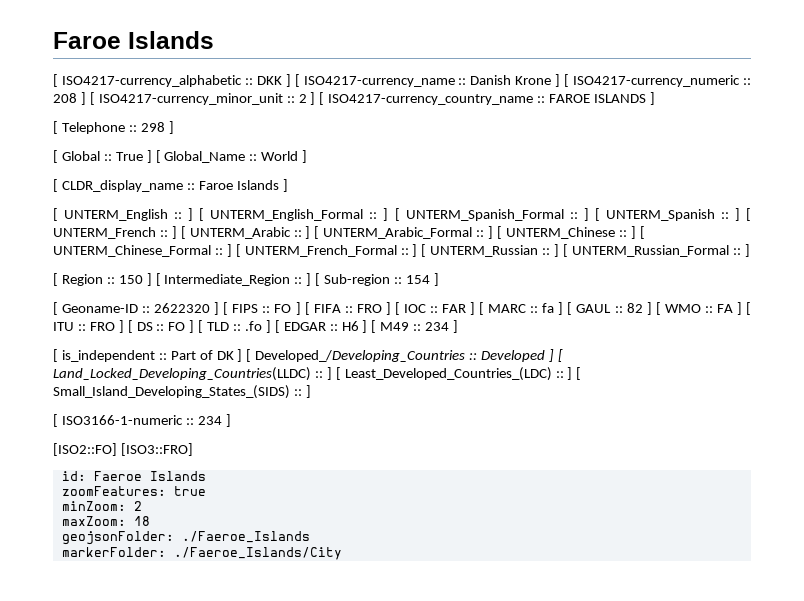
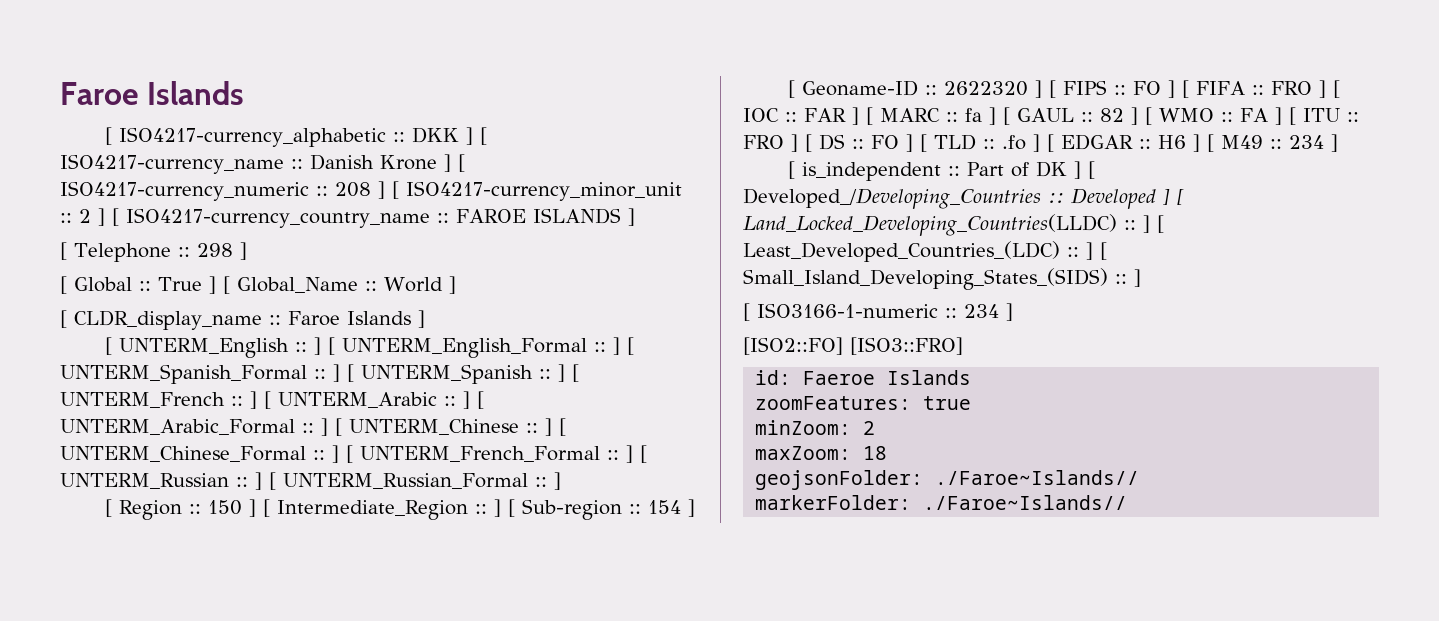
- geojsonFolder: ./Faeroe_Islands
+ geojsonFolder: ./Faroe~Islands//
- markerFolder: ./Faeroe_Islands/City
+ markerFolder: ./Faroe~Islands//

